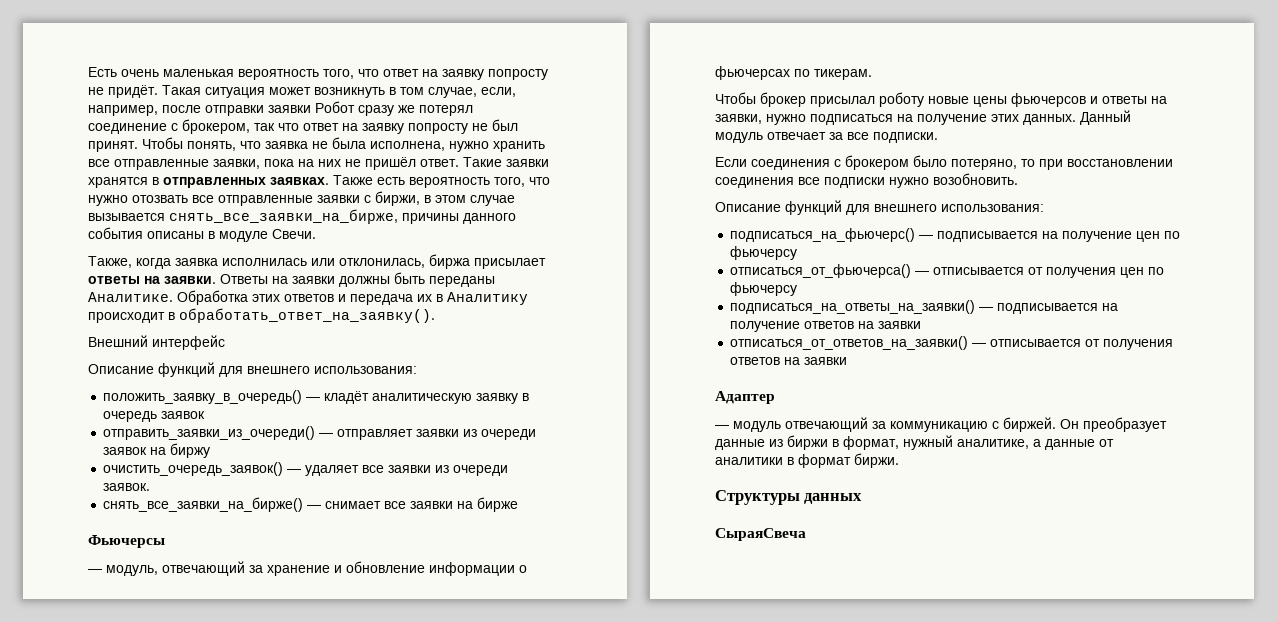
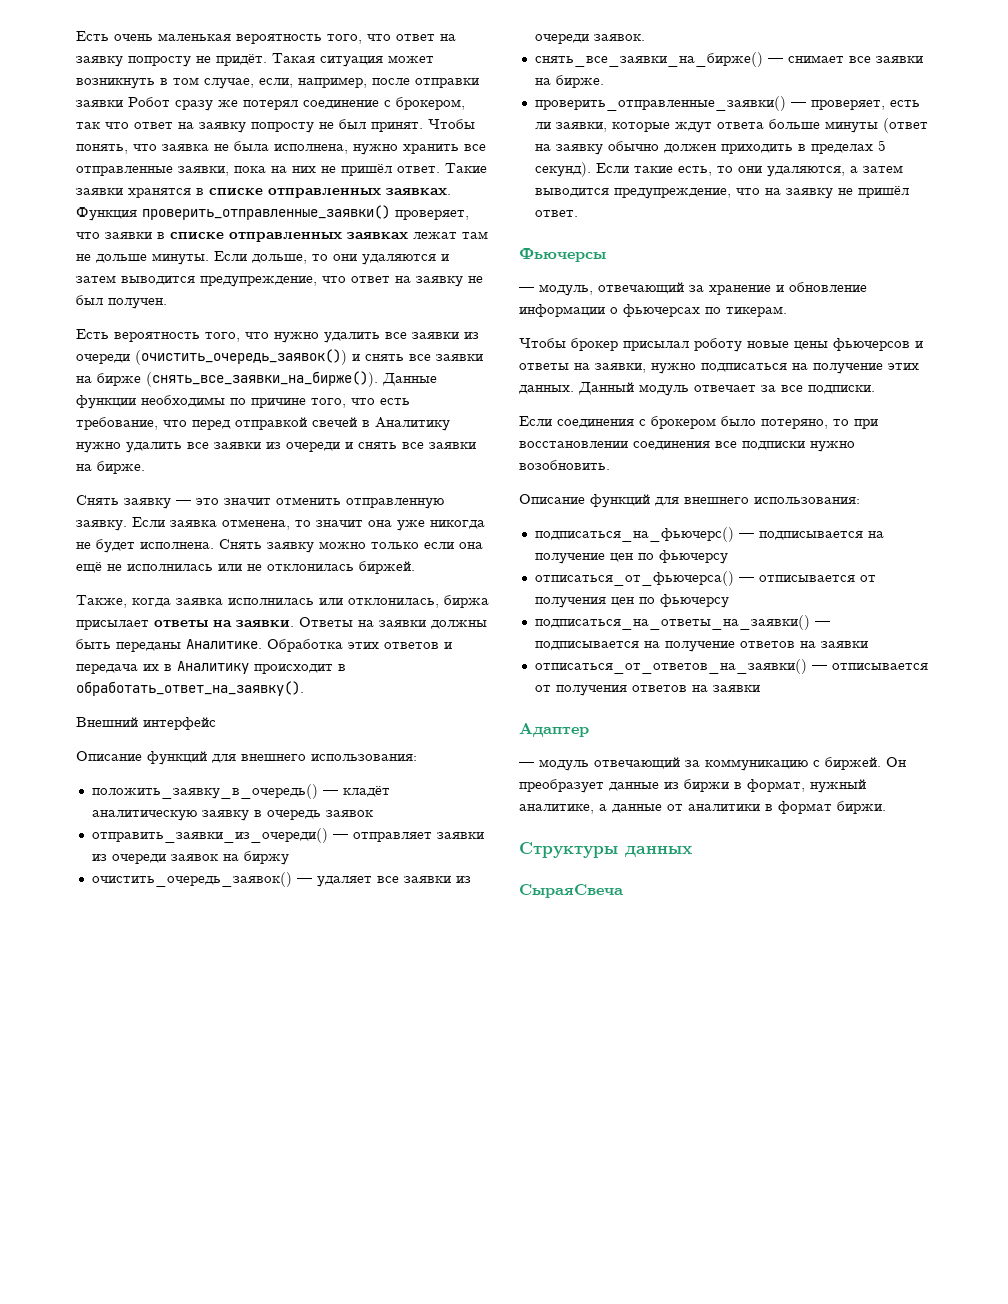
- Такие заявки хранятся в отправленных заявках.
+ Такие заявки хранятся в списке отправленных заявках.
- Также есть вероятность того, что нужно отозвать все отправленные заявки с биржи, в этом случае вызывается снять_все_заявки_на_бирже, причины данного события описаны в модуле Свечи.
+ Функция проверить_отправленные_заявки() проверяет, что заявки в списке отправленных заявках лежат там не дольше минуты. Если дольше, то они удаляются и затем выводится предупреждение, что ответ на заявку не был получен.
+ Есть вероятность того, что нужно удалить все заявки из очереди (очистить_очередь_заявок()) и снять все заявки на бирже (снять_все_заявки_на_бирже()). Данные функции необходимы по причине того, что есть требование, что перед отправкой свечей в Аналитику нужно удалить все заявки из очереди и снять все заявки на бирже.
+ Снять заявку — это значит отменить отправленную заявку. Если заявка отменена, то значит она уже никогда не будет исполнена. Снять заявку можно только если она ещё не исполнилась или не отклонилась биржей.
- снять_все_заявки_на_бирже() — снимает все заявки на бирже
+ снять_все_заявки_на_бирже() — снимает все заявки на бирже.
+ проверить_отправленные_заявки() — проверяет, есть ли заявки, которые ждут ответа больше минуты (ответ на заявку обычно должен приходить в пределах 5 секунд). Если такие есть, то они удаляются, а затем выводится предупреждение, что на заявку не пришёл ответ.

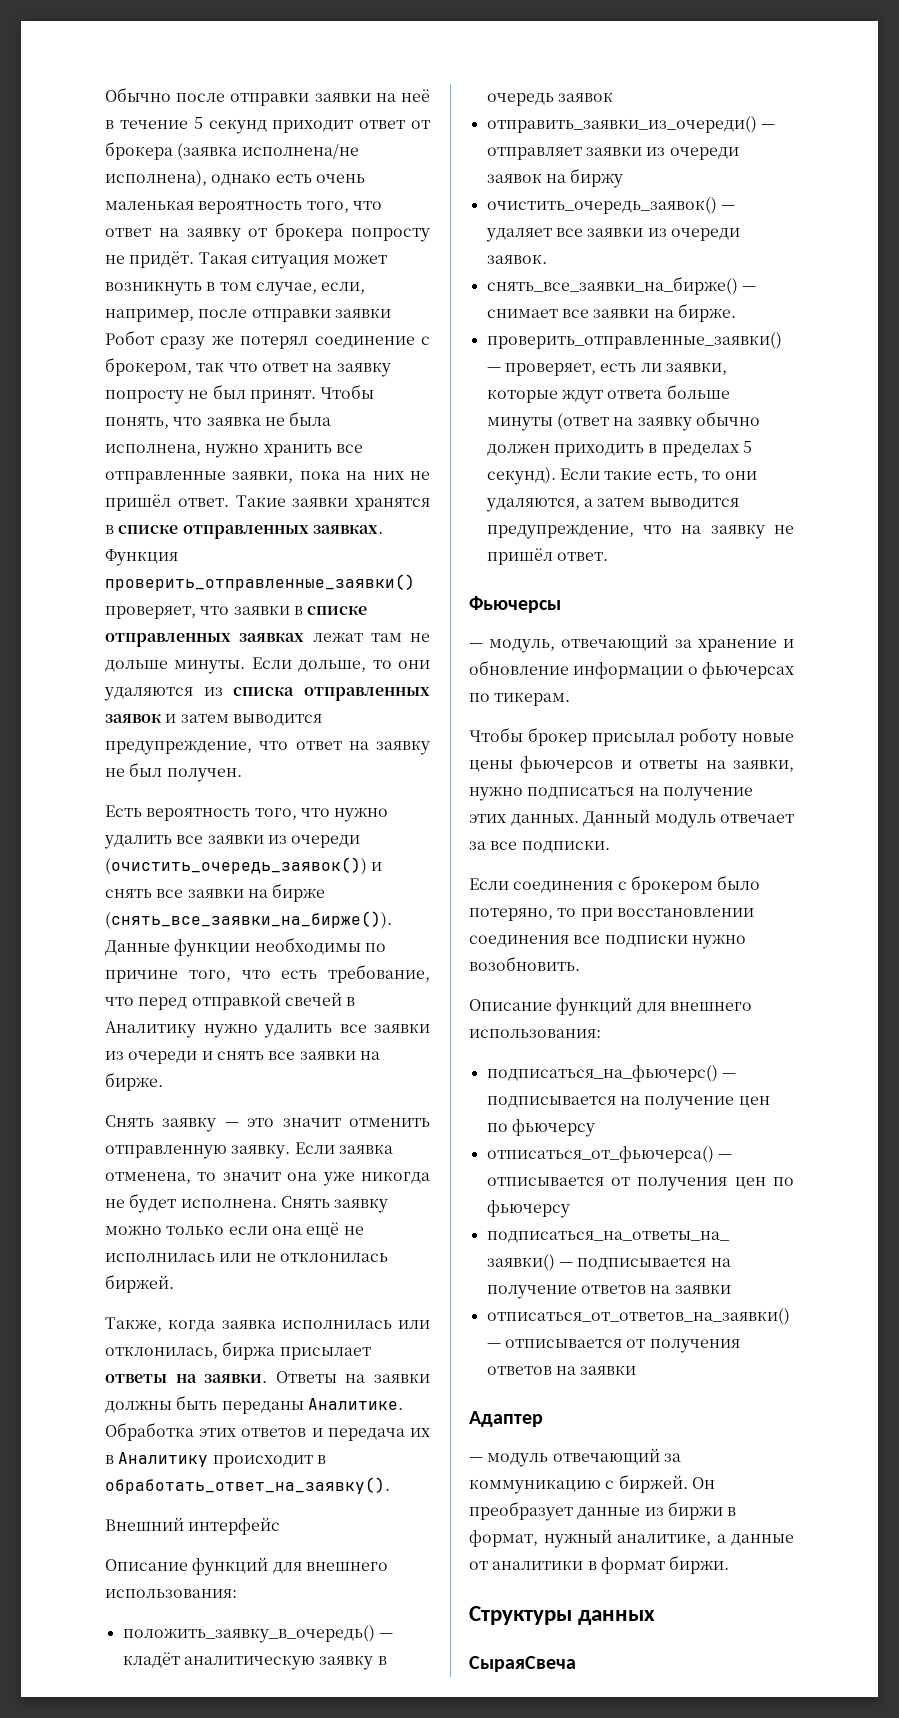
- Есть очень маленькая вероятность того, что ответ на заявку попросту не придёт.
+ Обычно после отправки заявки на неё в течение 5 секунд приходит ответ от брокера (заявка исполнена/не исполнена), однако есть очень маленькая вероятность того, что ответ на заявку от брокера попросту не придёт.
- Если дольше, то они удаляются и затем выводится предупреждение, что ответ на заявку не был получен.
+ Если дольше, то они удаляются из списка отправленных заявок и затем выводится предупреждение, что ответ на заявку не был получен.

